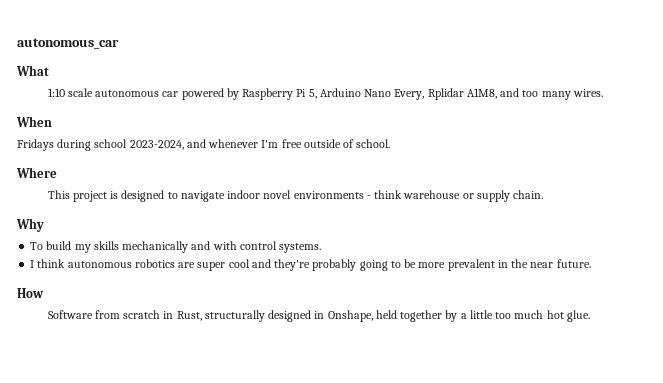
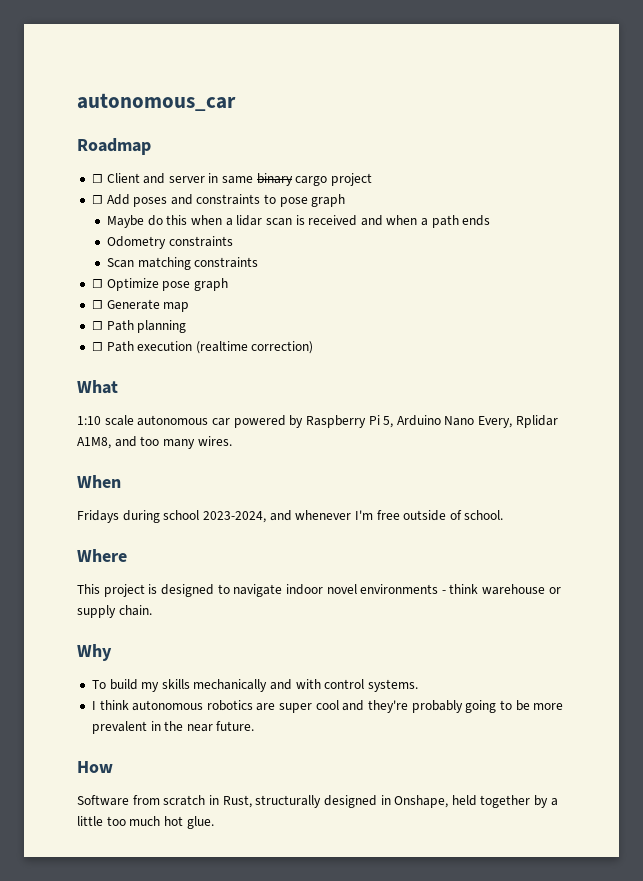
+ Roadmap
+ ☐ Client and server in same binary cargo project
+ ☐ Add poses and constraints to pose graph
+ Maybe do this when a lidar scan is received and when a path ends
+ Odometry constraints
+ Scan matching constraints
+ ☐ Optimize pose graph
+ ☐ Generate map
+ ☐ Path planning
+ ☐ Path execution (realtime correction)

